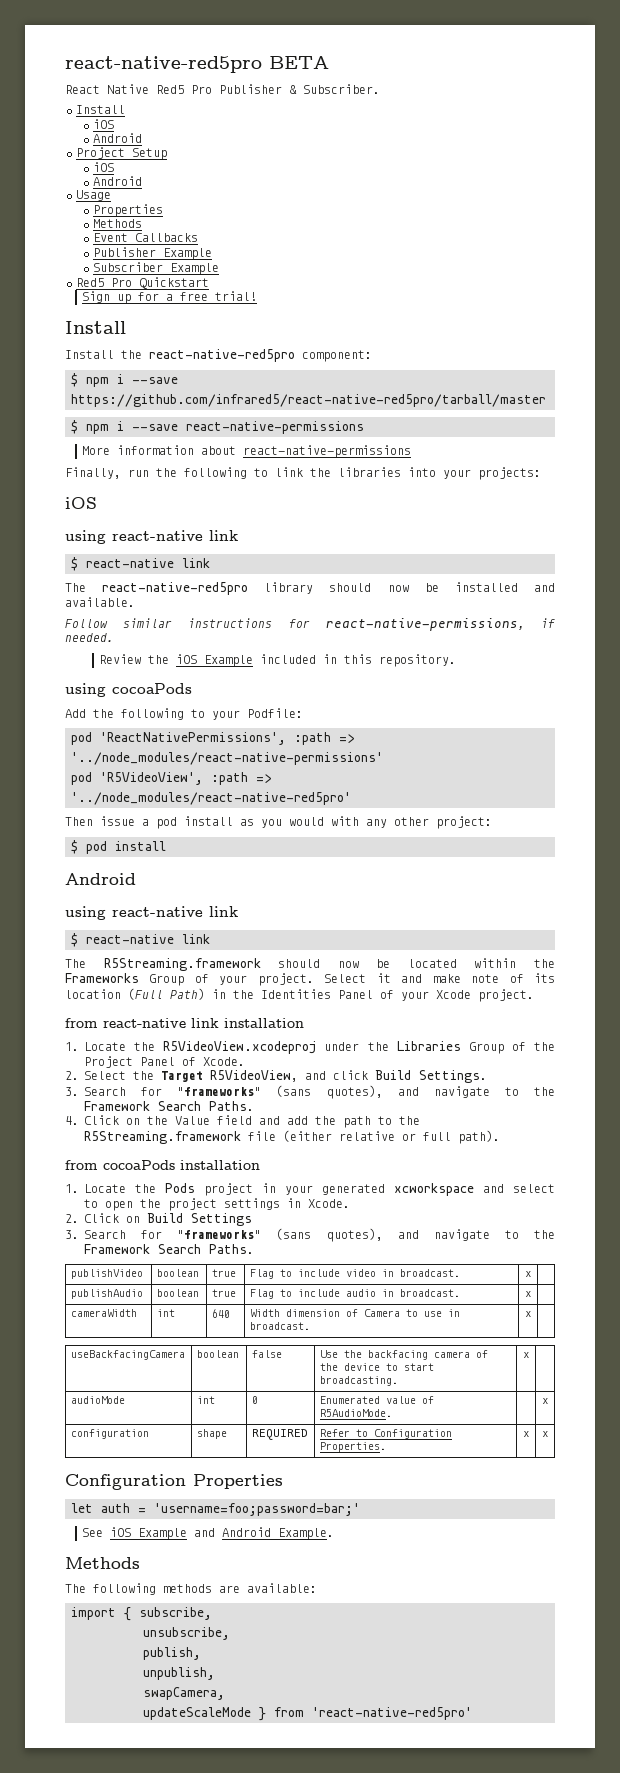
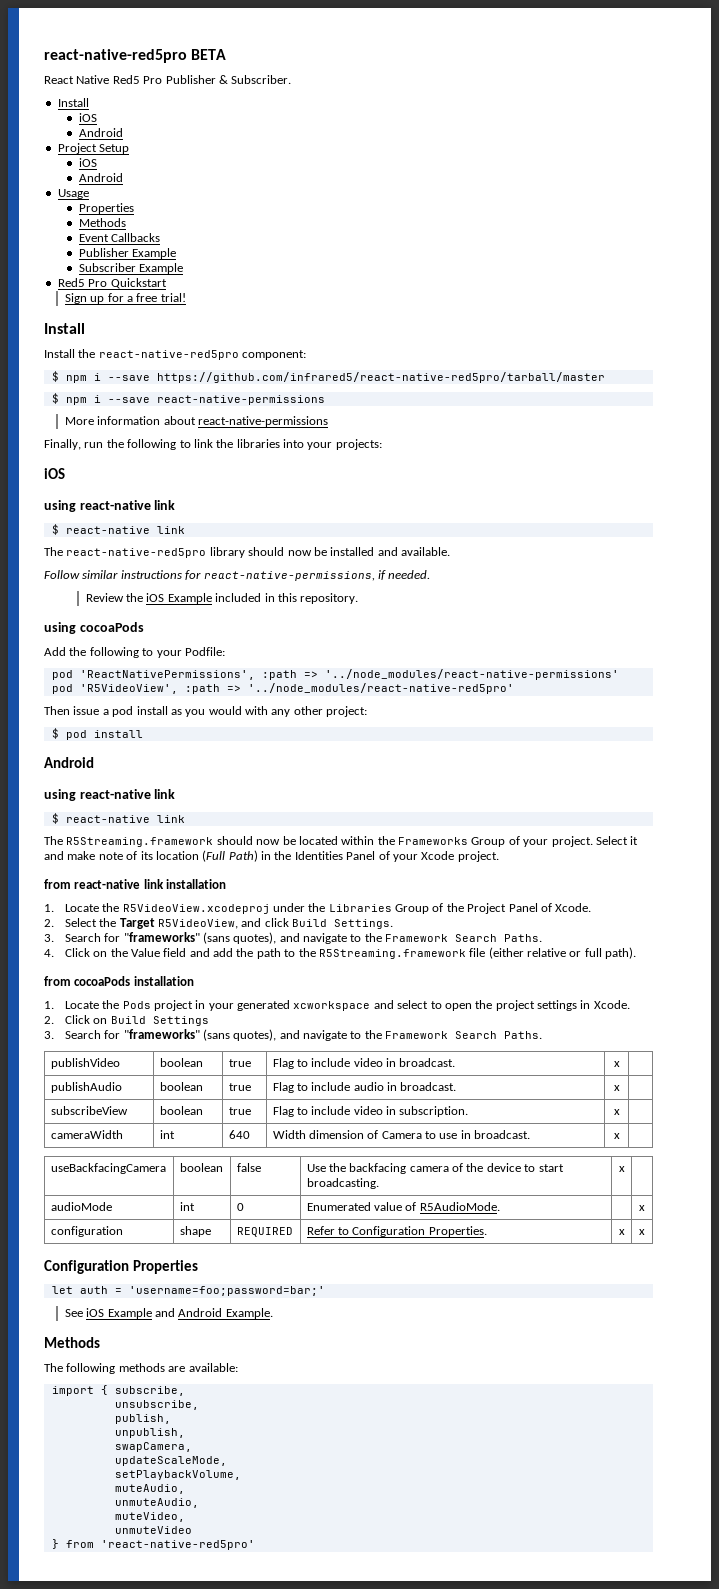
+ subscribeView | boolean | true | Flag to include video in subscription. | x |
- updateScaleMode } from 'react-native-red5pro'
+ updateScaleMode,
+ setPlaybackVolume,
+ muteAudio,
+ unmuteAudio,
+ muteVideo,
+ unmuteVideo
+ } from 'react-native-red5pro'

